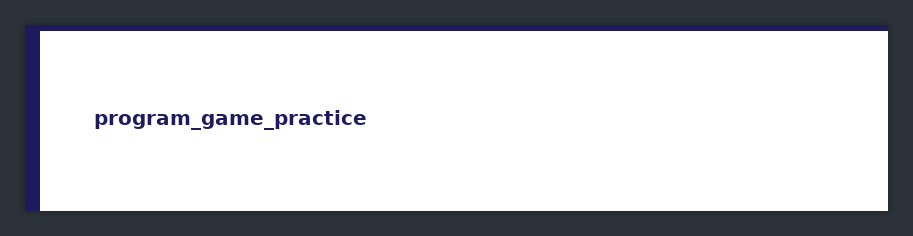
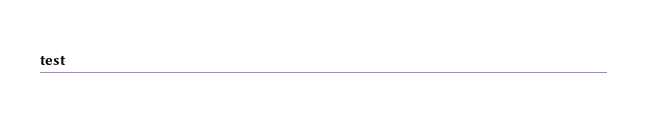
- program_game_practice
+ test

